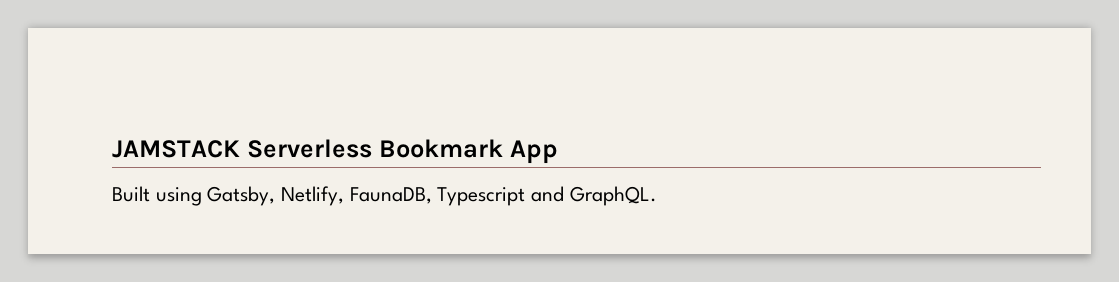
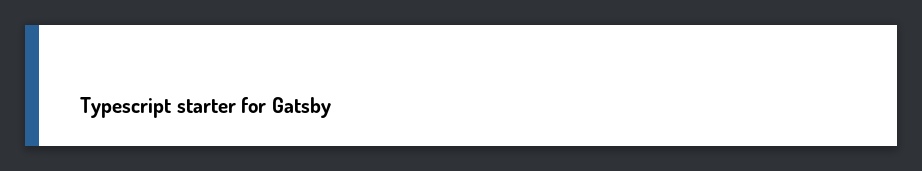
- JAMSTACK Serverless Bookmark App
- Built using Gatsby, Netlify, FaunaDB, Typescript and GraphQL.
+ Typescript starter for Gatsby

